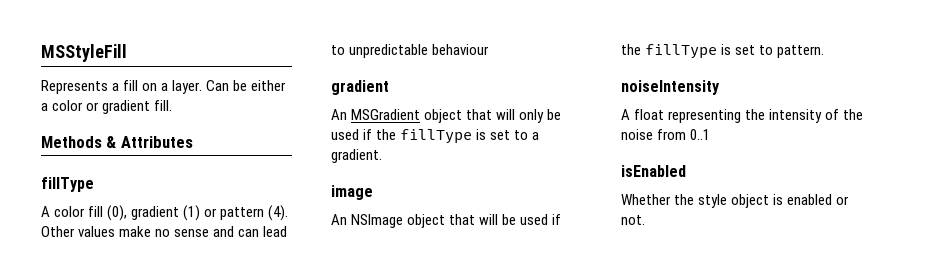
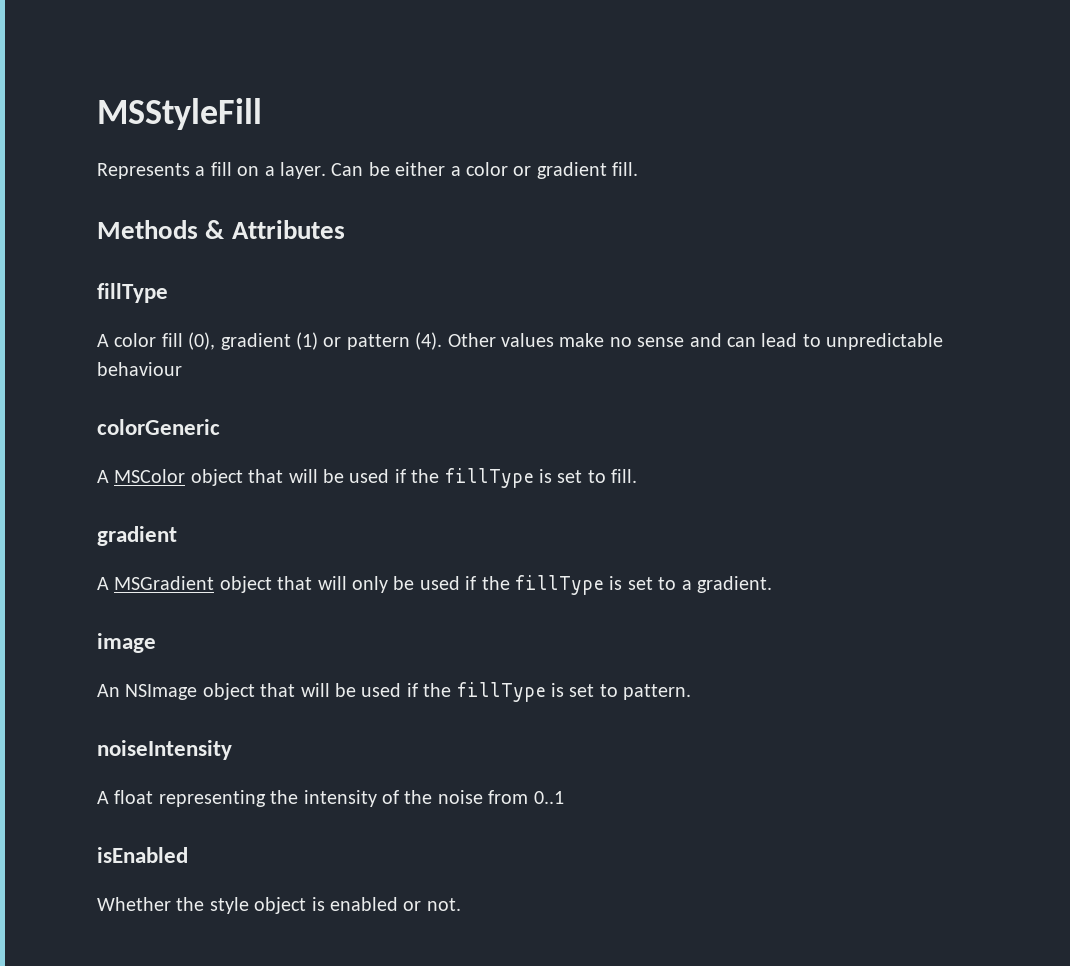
+ colorGeneric
+ A MSColor object that will be used if the fillType is set to fill.
- An MSGradient object that will only be used if the fillType is set to a gradient.
+ A MSGradient object that will only be used if the fillType is set to a gradient.

